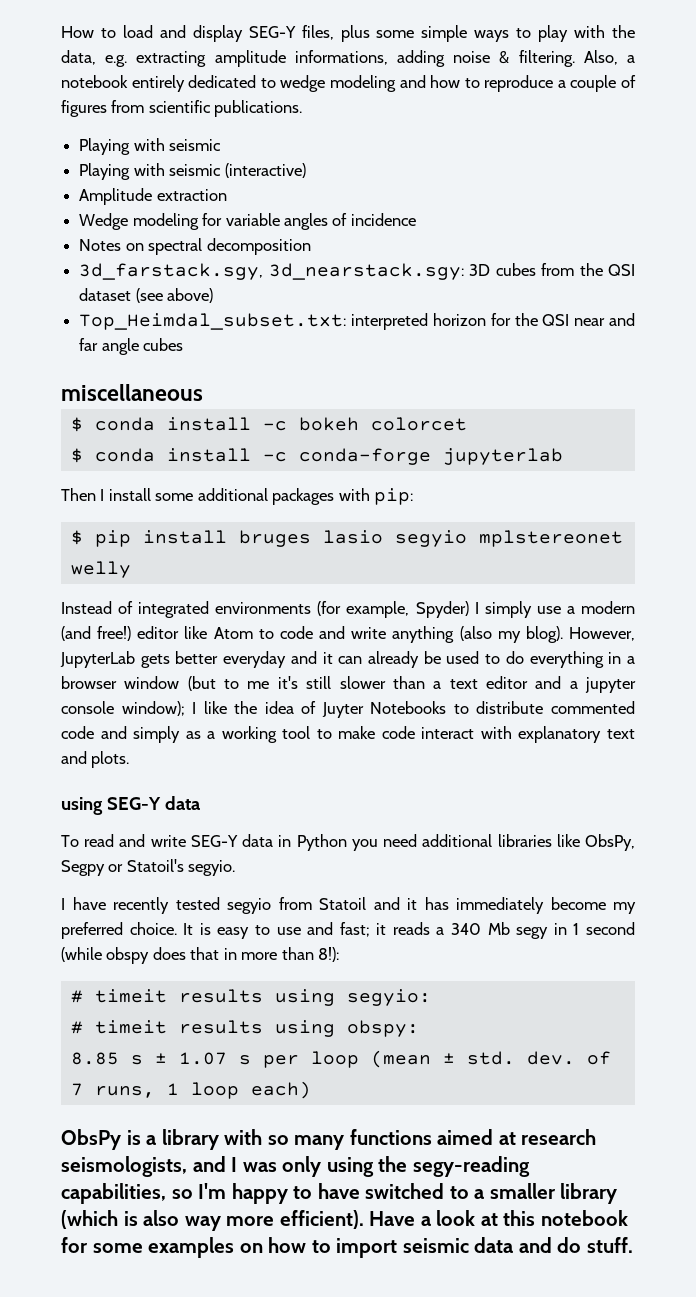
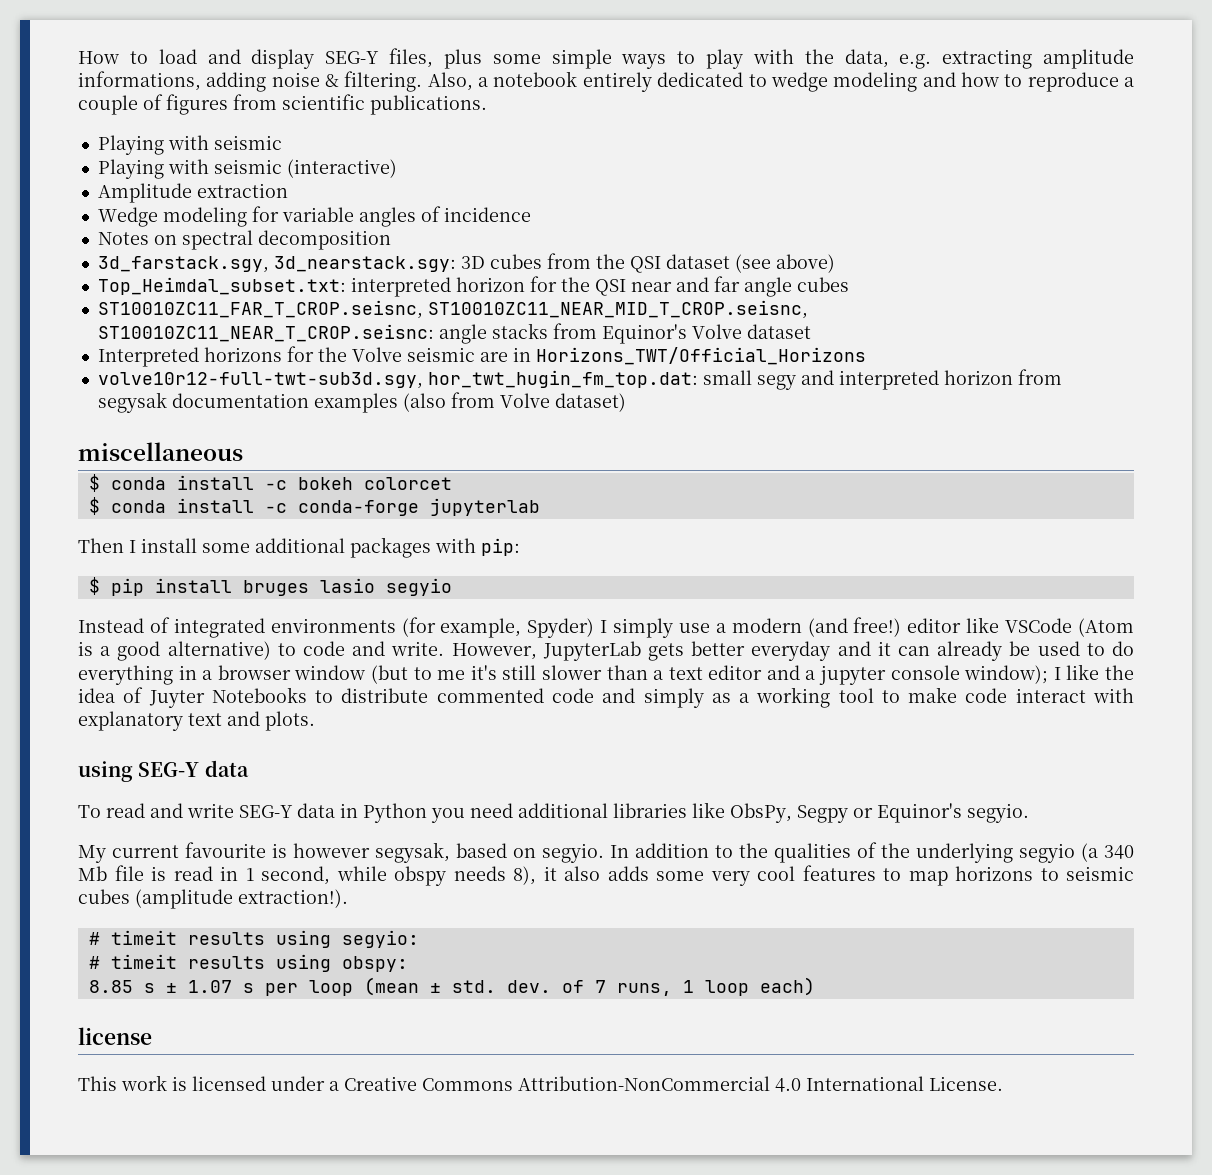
+ ST10010ZC11_FAR_T_CROP.seisnc, ST10010ZC11_NEAR_MID_T_CROP.seisnc, ST10010ZC11_NEAR_T_CROP.seisnc: angle stacks from Equinor's Volve dataset
+ Interpreted horizons for the Volve seismic are in Horizons_TWT/Official_Horizons
+ volve10r12-full-twt-sub3d.sgy, hor_twt_hugin_fm_top.dat: small segy and interpreted horizon from segysak documentation examples (also from Volve dataset)
- $ pip install bruges lasio segyio mplstereonet welly
+ $ pip install bruges lasio segyio
- Instead of integrated environments (for example, Spyder) I simply use a modern (and free!) editor like Atom to code and write anything (also my blog).
+ Instead of integrated environments (for example, Spyder) I simply use a modern (and free!) editor like VSCode (Atom is a good alternative) to code and write.
- To read and write SEG-Y data in Python you need additional libraries like ObsPy, Segpy or Statoil's segyio.
+ To read and write SEG-Y data in Python you need additional libraries like ObsPy, Segpy or Equinor's segyio.
- I have recently tested segyio from Statoil and it has immediately become my preferred choice. It is easy to use and fast; it reads a 340 Mb segy in 1 second (while obspy does that in more than 8!):
+ My current favourite is however segysak, based on segyio. In addition to the qualities of the underlying segyio (a 340 Mb file is read in 1 second, while obspy needs 8), it also adds some very cool features to map horizons to seismic cubes (amplitude extraction!).
- ObsPy is a library with so many functions aimed at research seismologists, and I was only using the segy-reading capabilities, so I'm happy to have switched to a smaller library (which is also way more efficient). Have a look at this notebook for some examples on how to import seismic data and do stuff.
+ license
+ This work is licensed under a Creative Commons Attribution-NonCommercial 4.0 International License.

